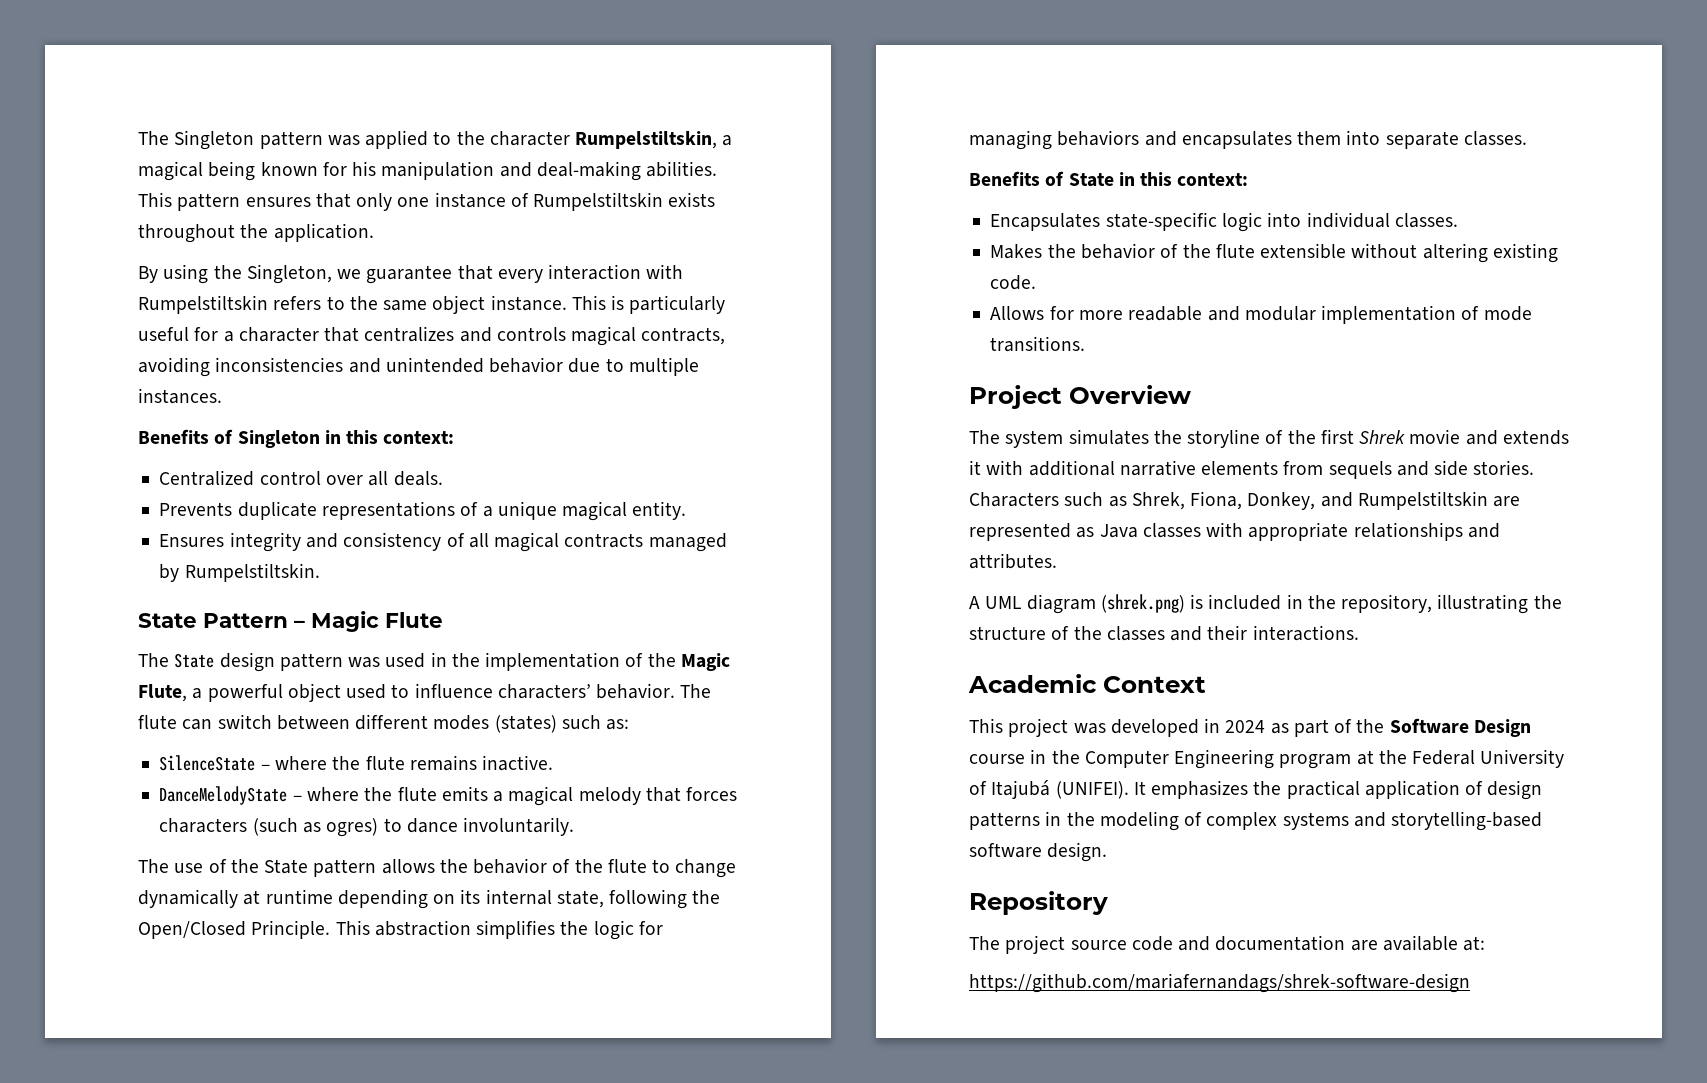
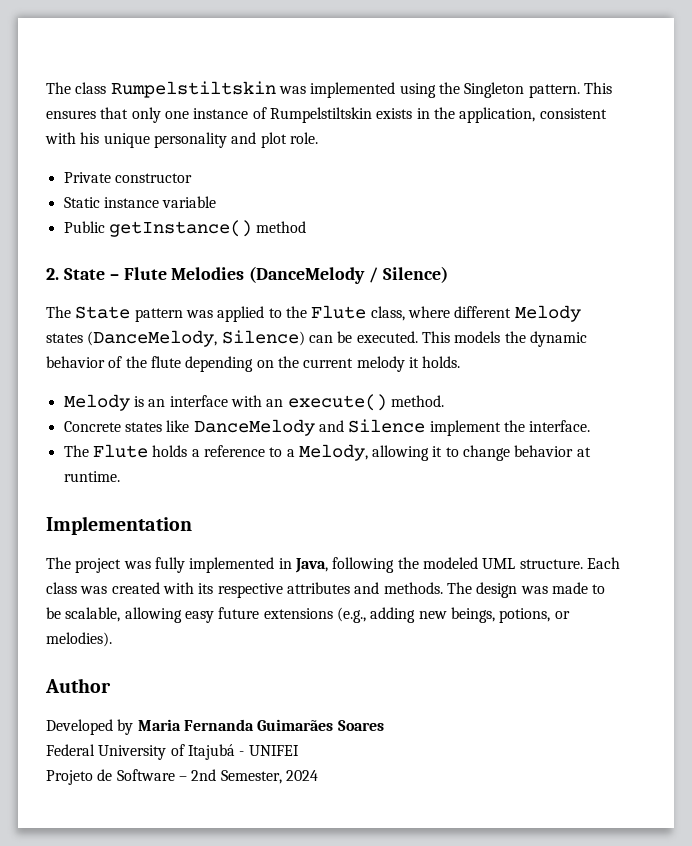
- The Singleton pattern was applied to the character Rumpelstiltskin, a magical being known for his manipulation and deal-making abilities. This pattern ensures that only one instance of Rumpelstiltskin exists throughout the application.
- By using the Singleton, we guarantee that every interaction with Rumpelstiltskin refers to the same object instance. This is particularly useful for a character that centralizes and controls magical contracts, avoiding inconsistencies and unintended behavior due to multiple instances.
- Benefits of Singleton in this context:
- Centralized control over all deals.
- Prevents duplicate representations of a unique magical entity.
- Ensures integrity and consistency of all magical contracts managed by Rumpelstiltskin.
- State Pattern – Magic Flute
+ The class Rumpelstiltskin was implemented using the Singleton pattern. This ensures that only one instance of Rumpelstiltskin exists in the application, consistent with his unique personality and plot role.
+ Private constructor
+ Static instance variable
+ Public getInstance() method
+ 2. State – Flute Melodies (DanceMelody / Silence)
- The State design pattern was used in the implementation of the Magic Flute, a powerful object used to influence characters’ behavior. The flute can switch between different modes (states) such as:
- SilenceState – where the flute remains inactive.
- DanceMelodyState – where the flute emits a magical melody that forces characters (such as ogres) to dance involuntarily.
- The use of the State pattern allows the behavior of the flute to change dynamically at runtime depending on its internal state, following the Open/Closed Principle. This abstraction simplifies the logic for managing behaviors and encapsulates them into separate classes.
- Benefits of State in this context:
- Encapsulates state-specific logic into individual classes.
- Makes the behavior of the flute extensible without altering existing code.
- Allows for more readable and modular implementation of mode transitions.
- Project Overview
- The system simulates the storyline of the first Shrek movie and extends it with additional narrative elements from sequels and side stories. Characters such as Shrek, Fiona, Donkey, and Rumpelstiltskin are represented as Java classes with appropriate relationships and attributes.
- A UML diagram (shrek.png) is included in the repository, illustrating the structure of the classes and their interactions.
- Academic Context
- This project was developed in 2024 as part of the Software Design course in the Computer Engineering program at the Federal University of Itajubá (UNIFEI). It emphasizes the practical application of design patterns in the modeling of complex systems and storytelling-based software design.
- Repository
- The project source code and documentation are available at:
- https://github.com/mariafernandags/shrek-software-design
+ The State pattern was applied to the Flute class, where different Melody states (DanceMelody, Silence) can be executed. This models the dynamic behavior of the flute depending on the current melody it holds.
+ Melody is an interface with an execute() method.
+ Concrete states like DanceMelody and Silence implement the interface.
+ The Flute holds a reference to a Melody, allowing it to change behavior at runtime.
+ Implementation
+ The project was fully implemented in Java, following the modeled UML structure. Each class was created with its respective attributes and methods. The design was made to be scalable, allowing easy future extensions (e.g., adding new beings, potions, or melodies).
+ Author
+ Developed by Maria Fernanda Guimarães Soares
+ Federal University of Itajubá - UNIFEI
+ Projeto de Software – 2nd Semester, 2024

